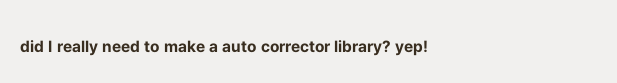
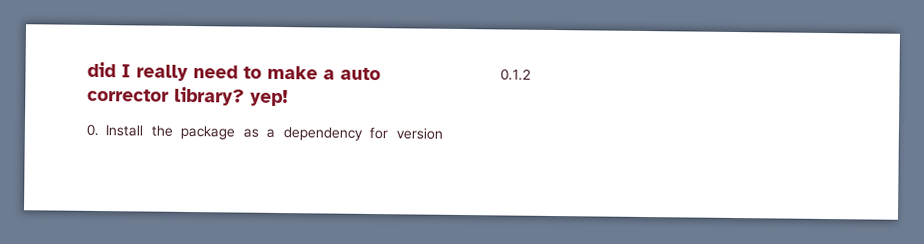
+ 0. Install the package as a dependency for version 0.1.2

